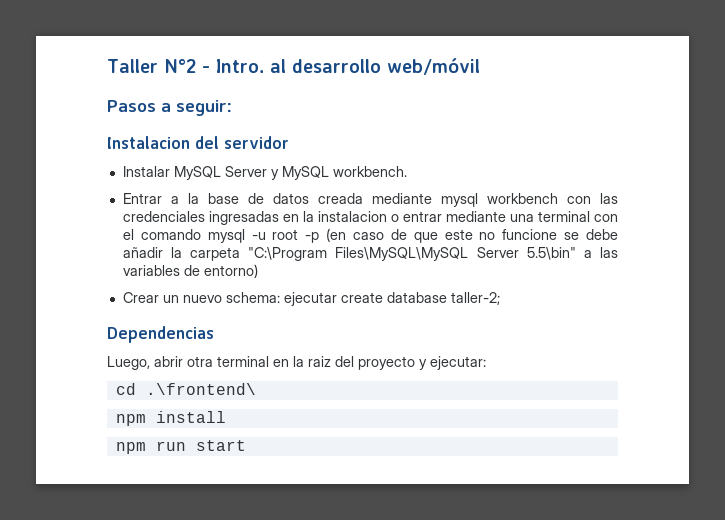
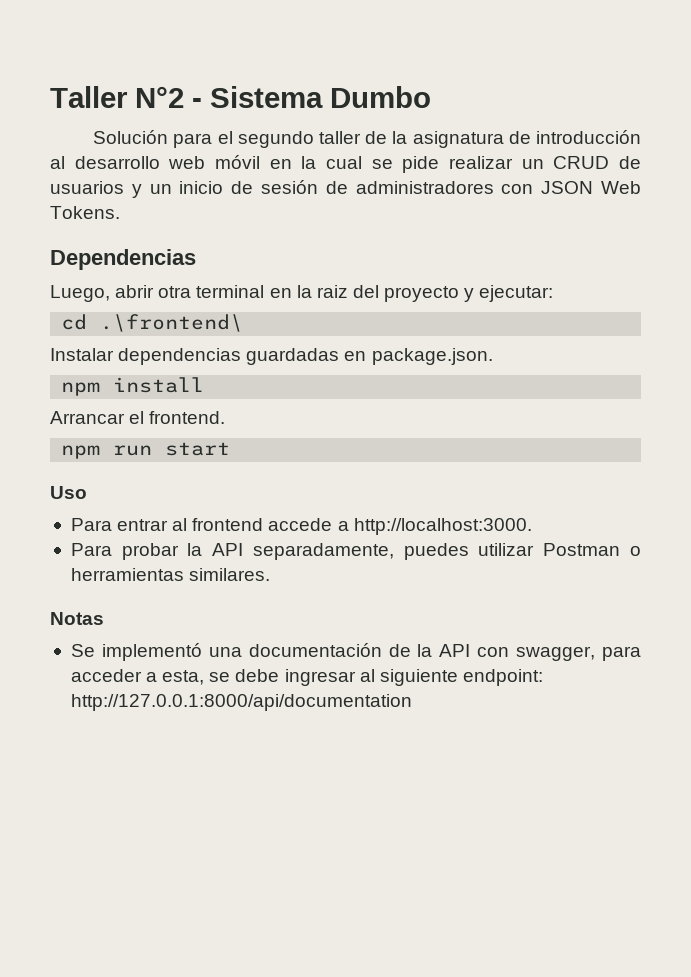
- Taller N°2 - Intro. al desarrollo web/móvil
- Pasos a seguir:
- Instalacion del servidor
- Instalar MySQL Server y MySQL workbench.
- Entrar a la base de datos creada mediante mysql workbench con las credenciales ingresadas en la instalacion o entrar mediante una terminal con el comando mysql -u root -p (en caso de que este no funcione se debe añadir la carpeta "C:\Program Files\MySQL\MySQL Server 5.5\bin" a las variables de entorno)
- Crear un nuevo schema: ejecutar create database taller-2;
+ Taller N°2 - Sistema Dumbo
+ Solución para el segundo taller de la asignatura de introducción al desarrollo web móvil en la cual se pide realizar un CRUD de usuarios y un inicio de sesión de administradores con JSON Web Tokens.
+ Instalar dependencias guardadas en package.json.
+ Arrancar el frontend.
+ Uso
+ Para entrar al frontend accede a http://localhost:3000.
+ Para probar la API separadamente, puedes utilizar Postman o herramientas similares.
+ Notas
+ Se implementó una documentación de la API con swagger, para acceder a esta, se debe ingresar al siguiente endpoint: http://127.0.0.1:8000/api/documentation

